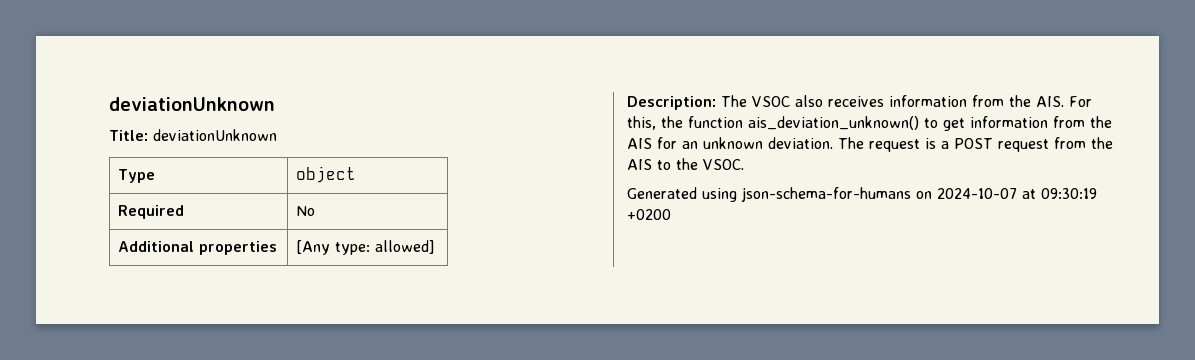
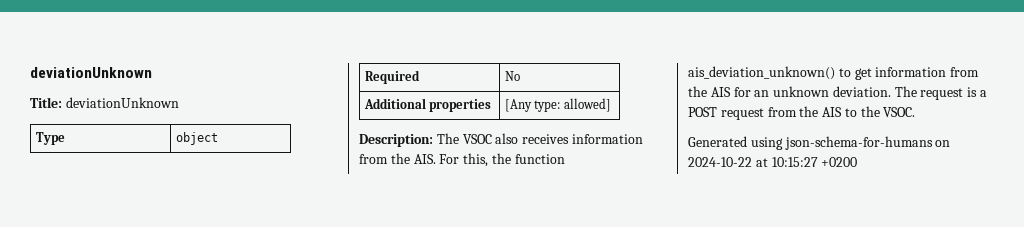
- Generated using json-schema-for-humans on 2024-10-07 at 09:30:19 +0200
+ Generated using json-schema-for-humans on 2024-10-22 at 10:15:27 +0200

